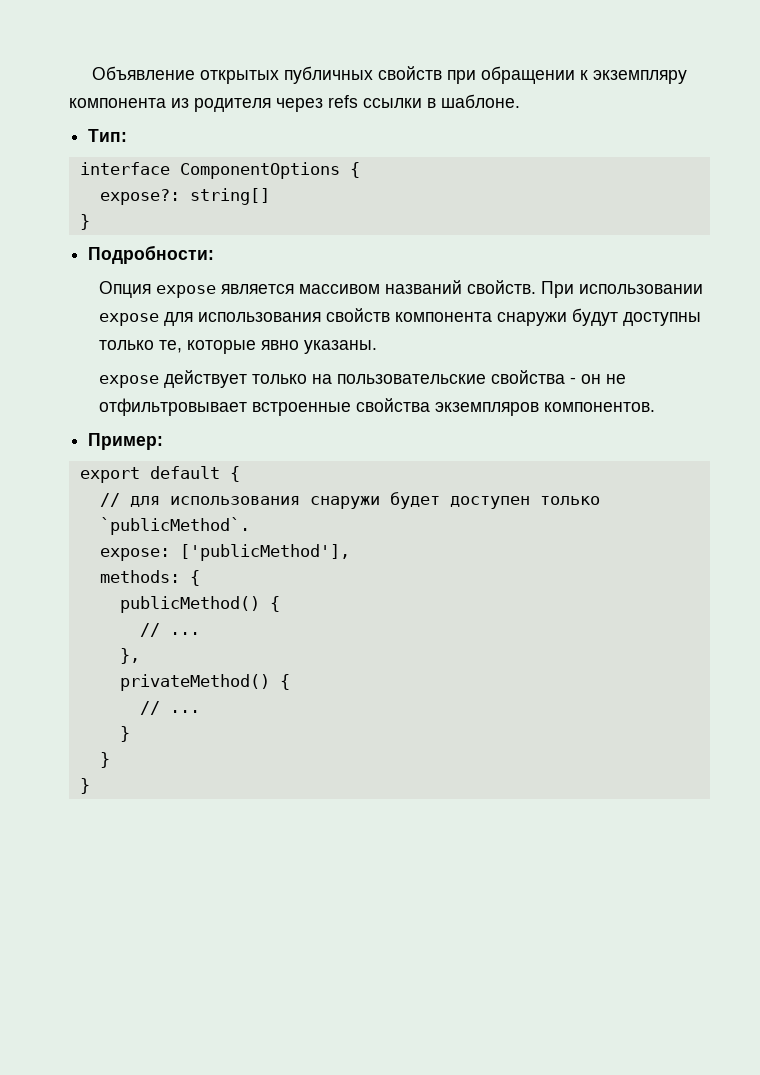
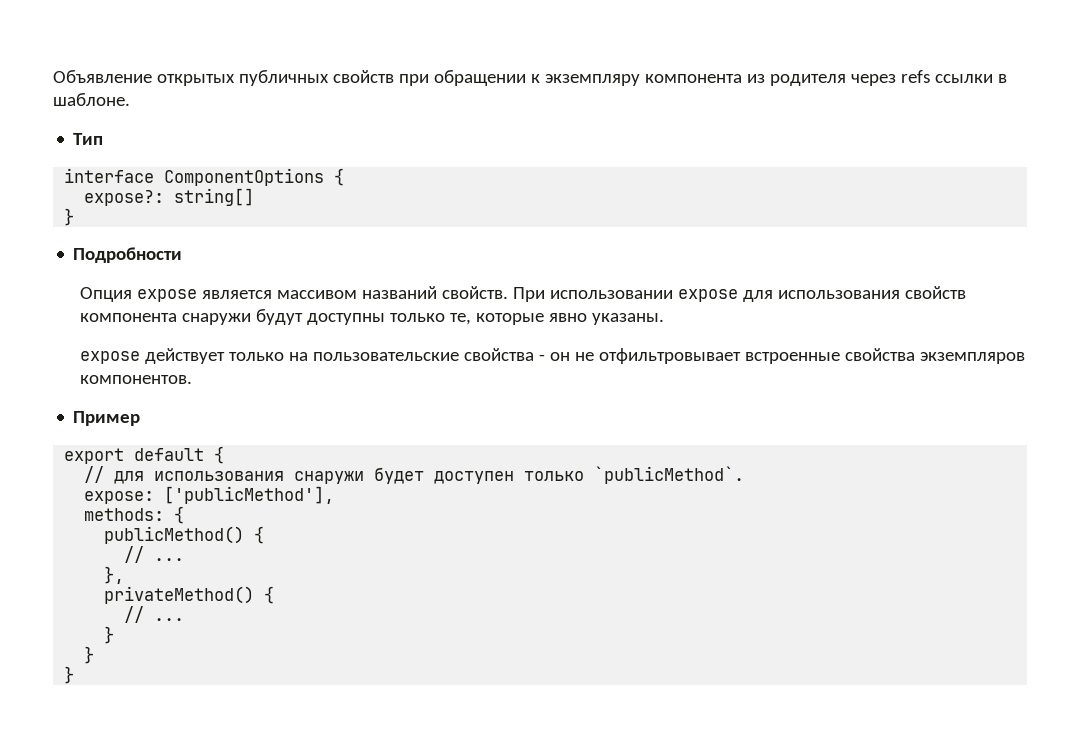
- Тип:
+ Тип
- Подробности:
+ Подробности
- Пример:
+ Пример

